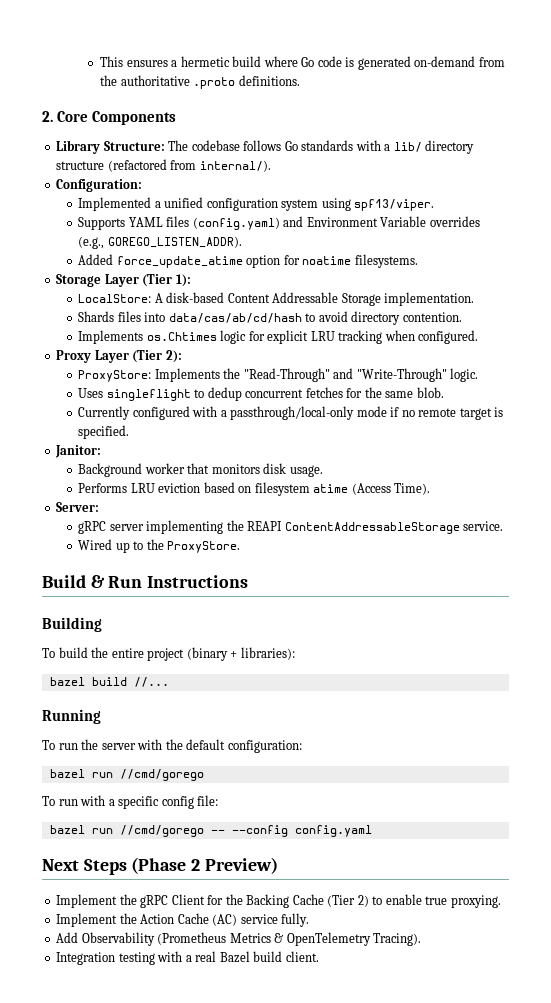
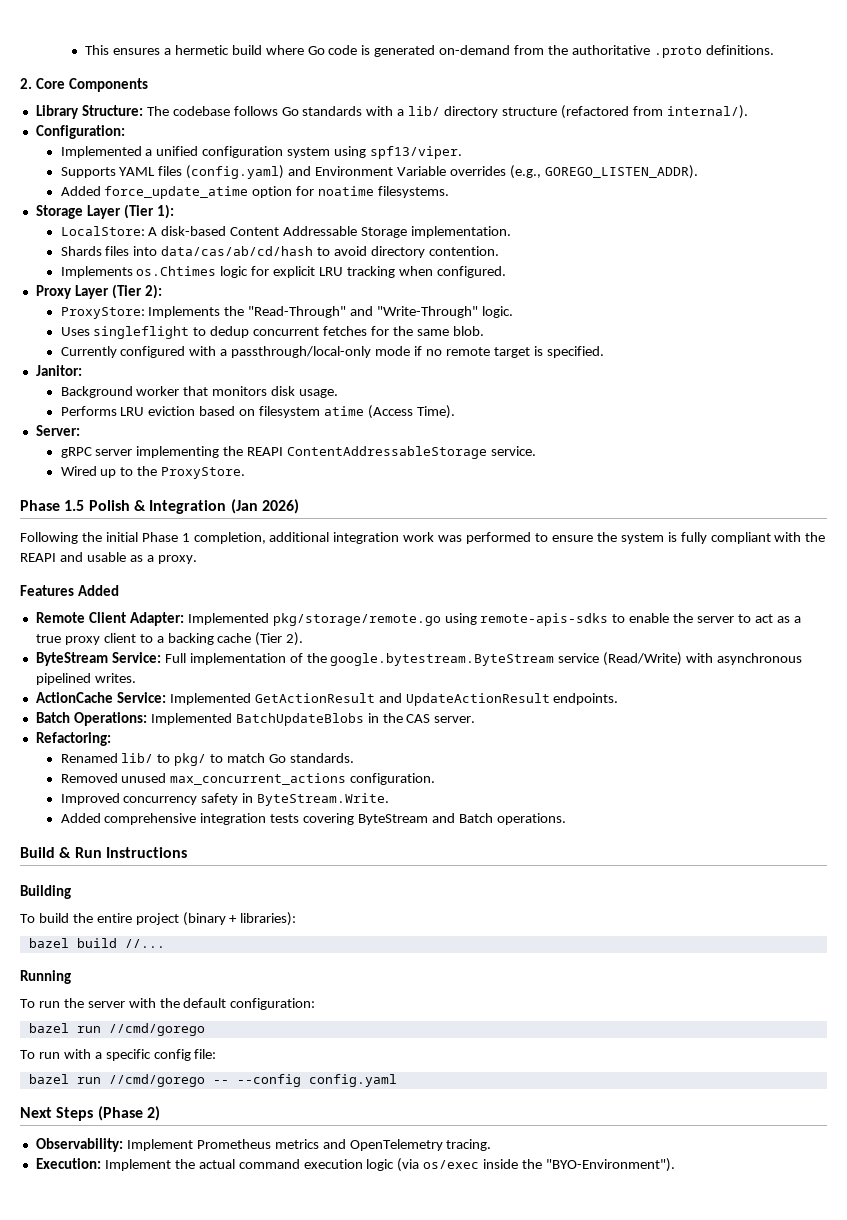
+ Phase 1.5 Polish & Integration (Jan 2026)
+ Following the initial Phase 1 completion, additional integration work was performed to ensure the system is fully compliant with the REAPI and usable as a proxy.
+ Features Added
+ Remote Client Adapter: Implemented pkg/storage/remote.go using remote-apis-sdks to enable the server to act as a true proxy client to a backing cache (Tier 2).
+ ByteStream Service: Full implementation of the google.bytestream.ByteStream service (Read/Write) with asynchronous pipelined writes.
+ ActionCache Service: Implemented GetActionResult and UpdateActionResult endpoints.
+ Batch Operations: Implemented BatchUpdateBlobs in the CAS server.
+ Refactoring:
+ Renamed lib/ to pkg/ to match Go standards.
+ Removed unused max_concurrent_actions configuration.
+ Improved concurrency safety in ByteStream.Write.
+ Added comprehensive integration tests covering ByteStream and Batch operations.
- Next Steps (Phase 2 Preview)
- Implement the gRPC Client for the Backing Cache (Tier 2) to enable true proxying.
- Implement the Action Cache (AC) service fully.
- Add Observability (Prometheus Metrics & OpenTelemetry Tracing).
- Integration testing with a real Bazel build client.
+ Next Steps (Phase 2)
+ Observability: Implement Prometheus metrics and OpenTelemetry tracing.
+ Execution: Implement the actual command execution logic (via os/exec inside the "BYO-Environment").

